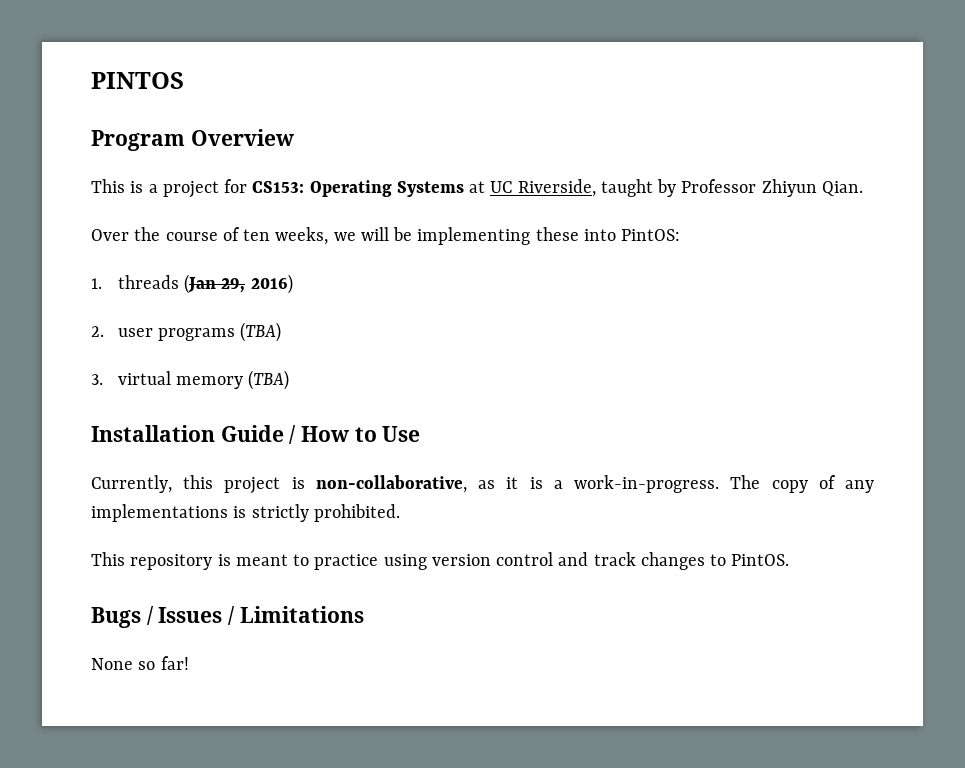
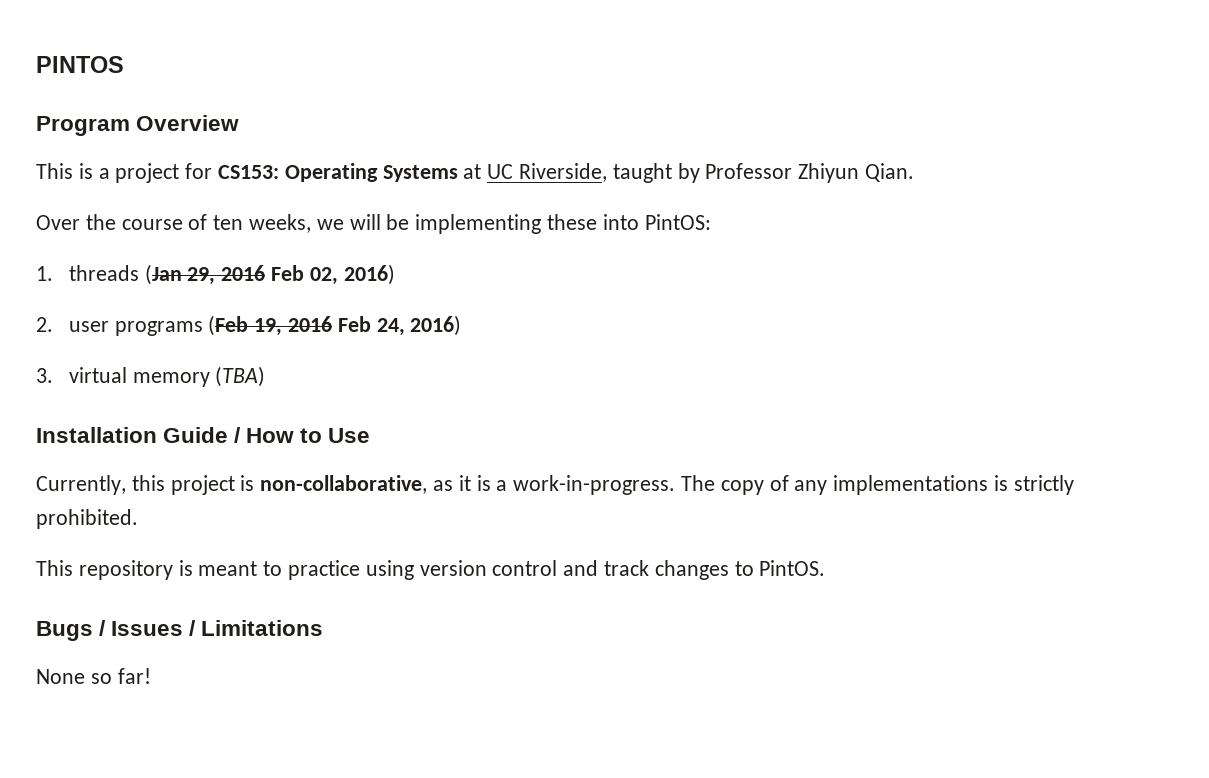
- 1. threads (Jan 29, 2016)
+ 1. threads (Jan 29, 2016 Feb 02, 2016)
- 2. user programs (TBA)
+ 2. user programs (Feb 19, 2016 Feb 24, 2016)

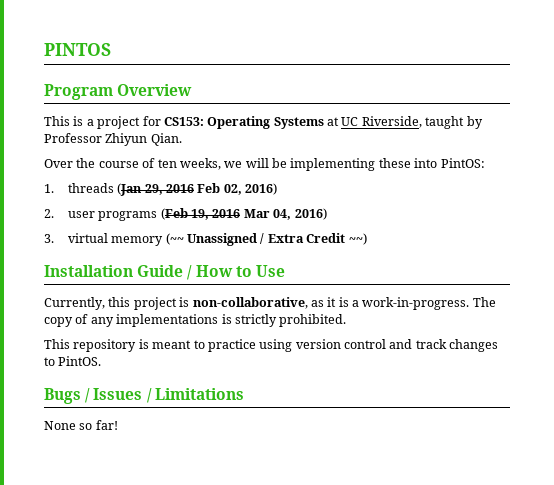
- 2. user programs (Feb 19, 2016 Feb 24, 2016)
+ 2. user programs (Feb 19, 2016 Mar 04, 2016)
- 3. virtual memory (TBA)
+ 3. virtual memory (~~ Unassigned / Extra Credit ~~)

